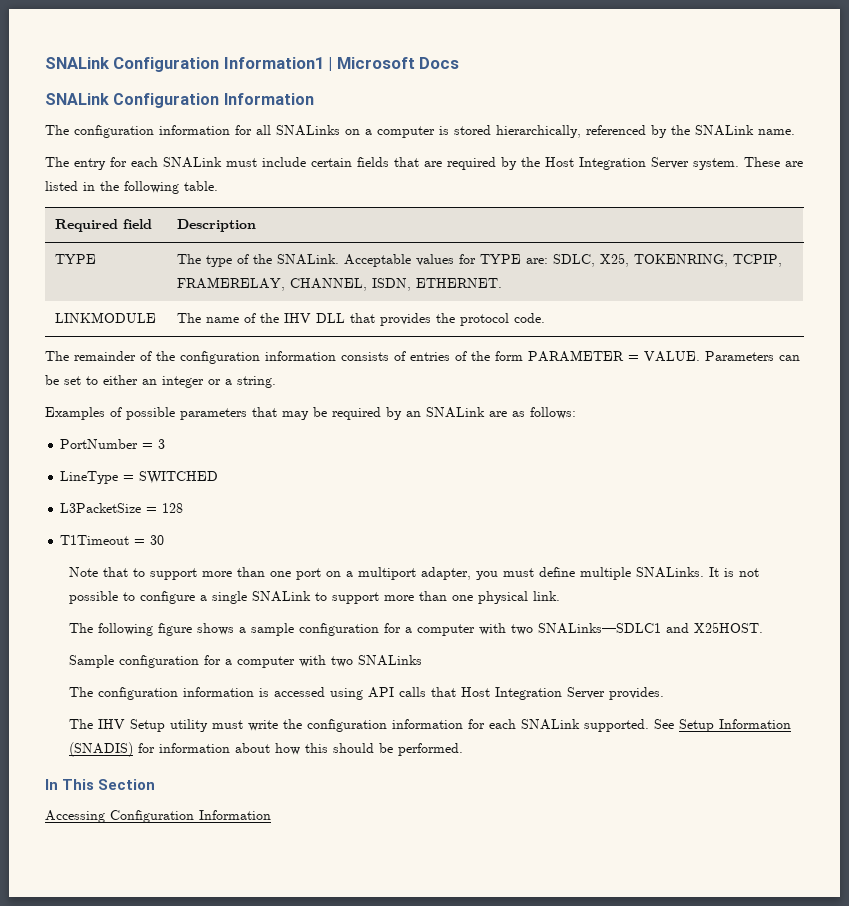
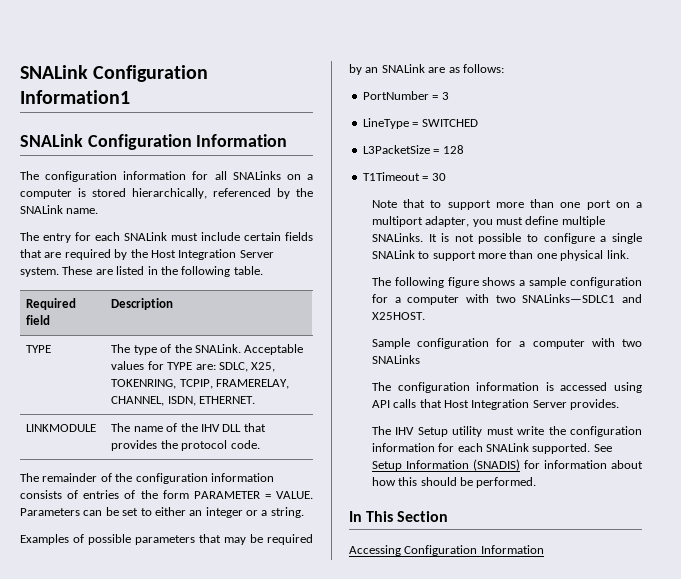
- SNALink Configuration Information1 | Microsoft Docs
+ SNALink Configuration Information1

